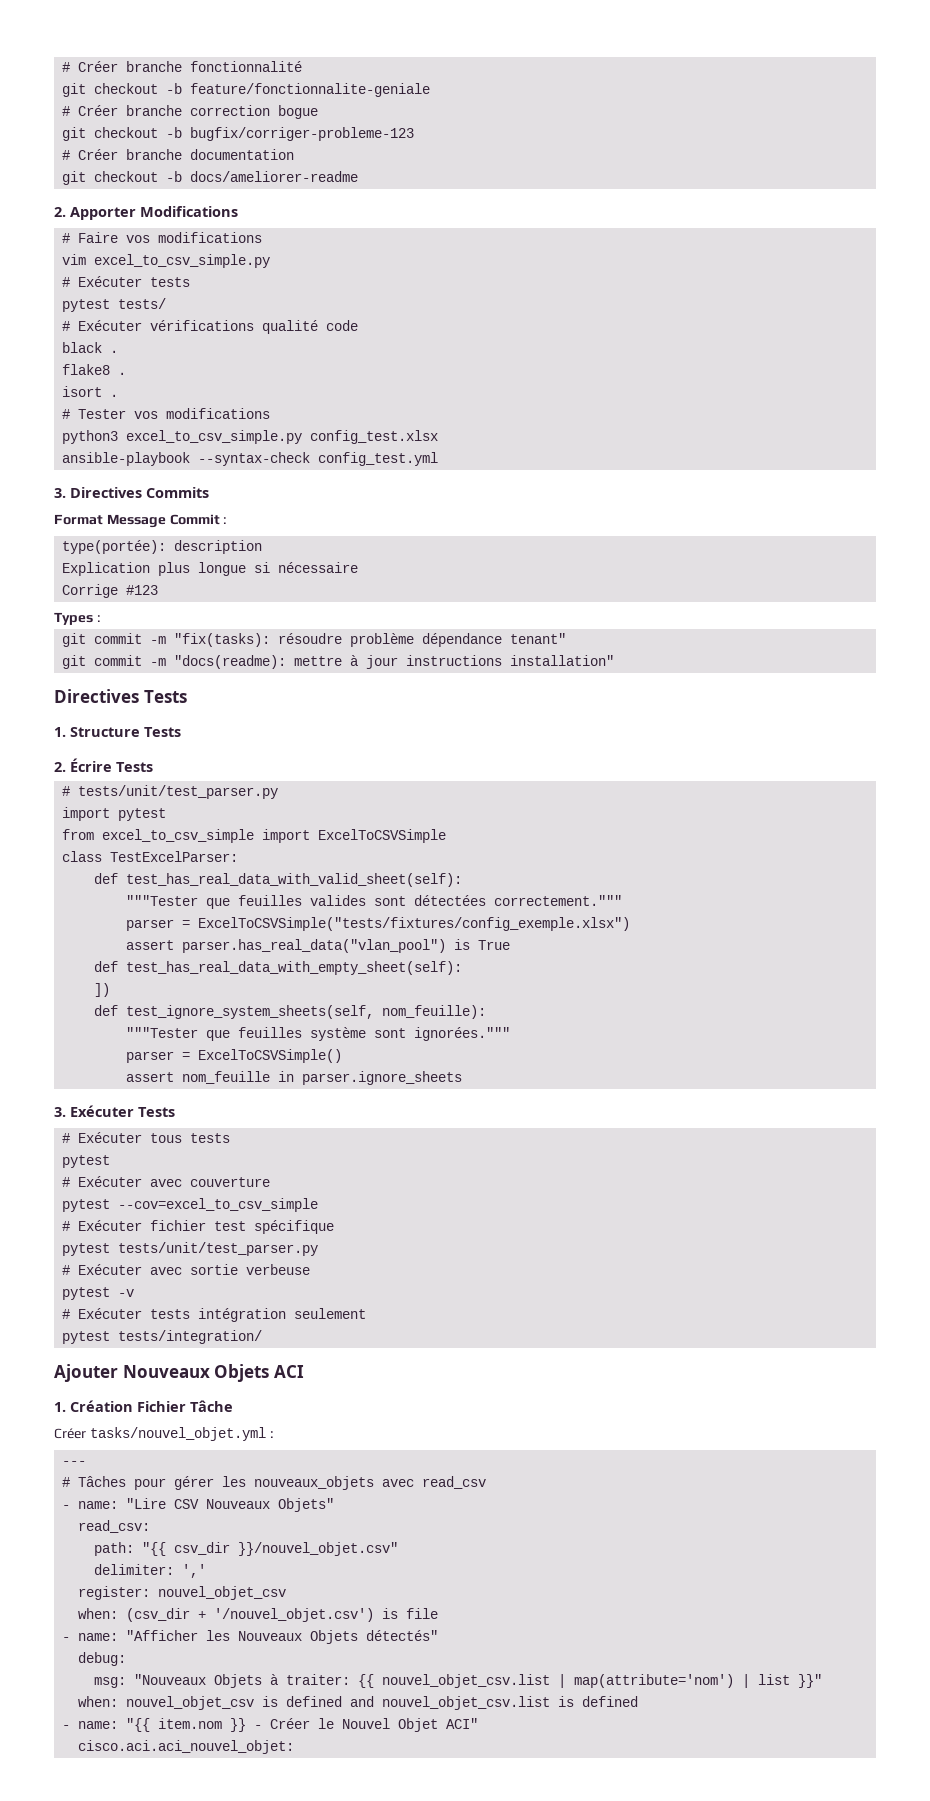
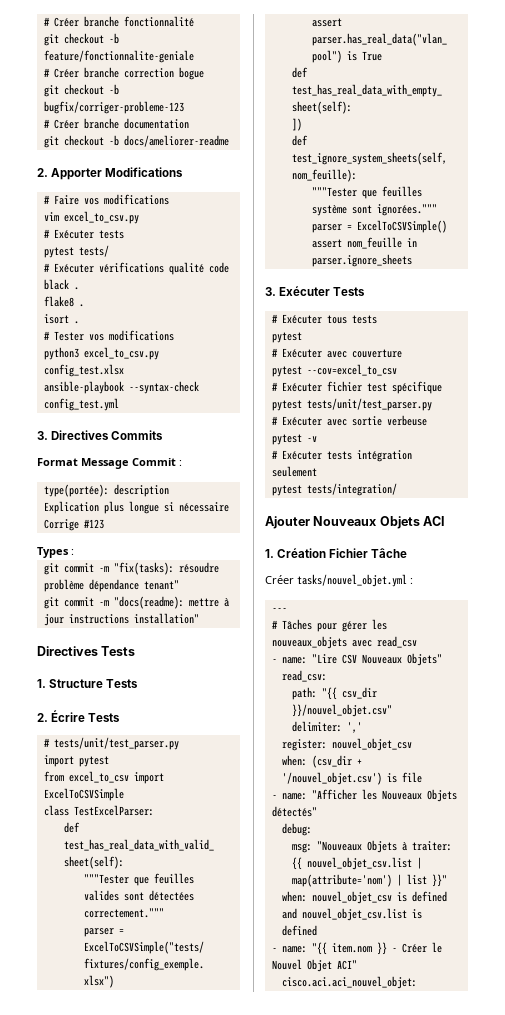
- vim excel_to_csv_simple.py
+ vim excel_to_csv.py
- python3 excel_to_csv_simple.py config_test.xlsx
+ python3 excel_to_csv.py config_test.xlsx
- from excel_to_csv_simple import ExcelToCSVSimple
+ from excel_to_csv import ExcelToCSVSimple
- pytest --cov=excel_to_csv_simple
+ pytest --cov=excel_to_csv

